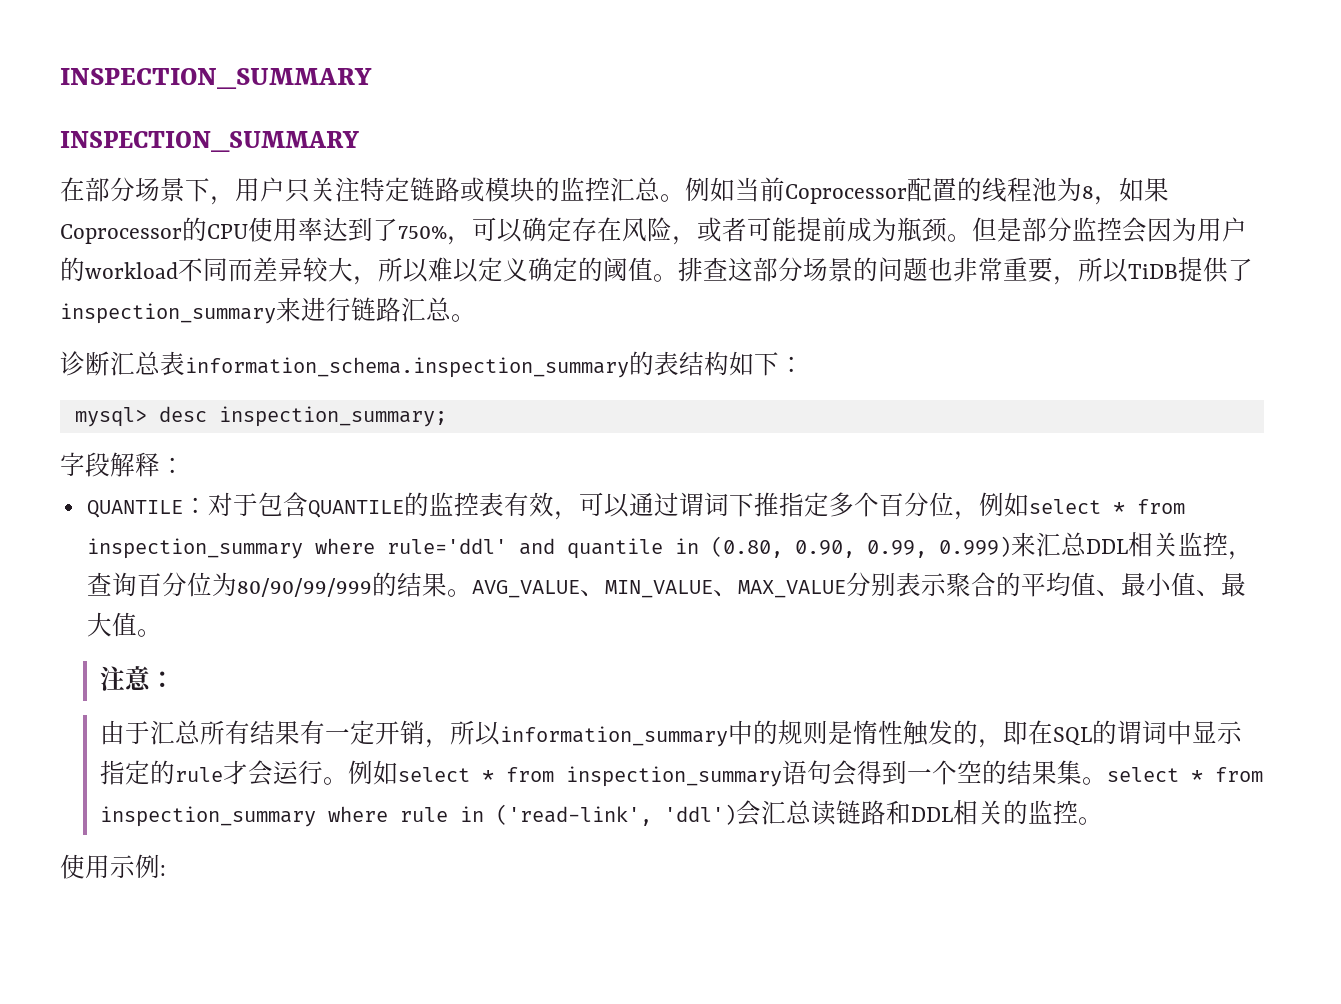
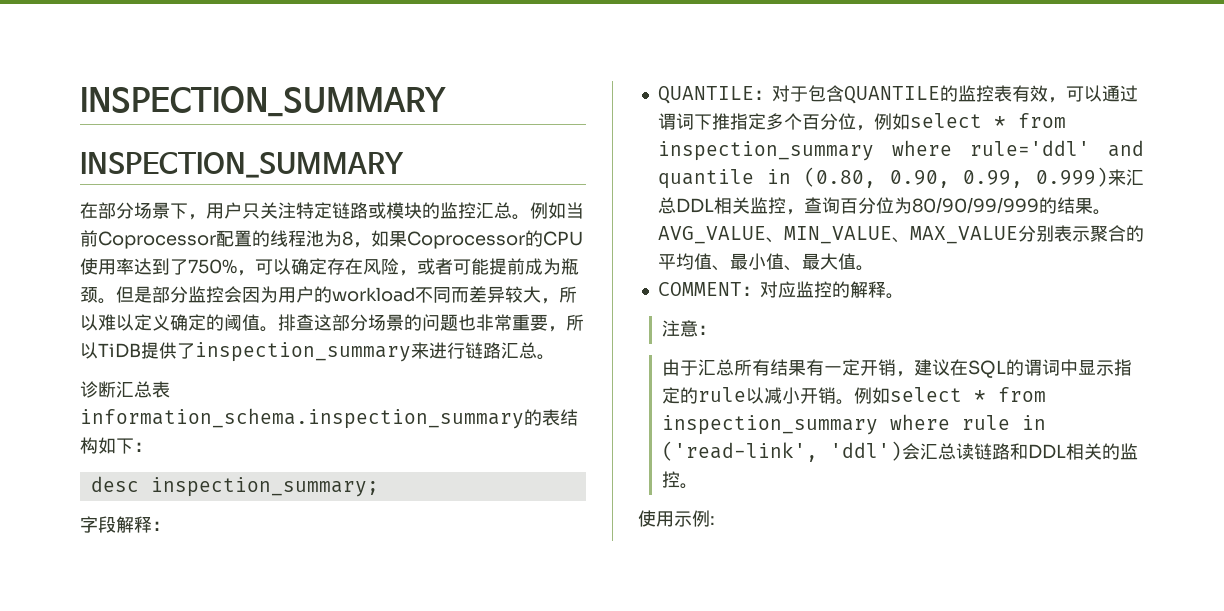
- mysql> desc inspection_summary;
+ desc inspection_summary;
+ COMMENT：对应监控的解释。
- 由于汇总所有结果有一定开销，所以information_summary中的规则是惰性触发的，即在SQL的谓词中显示指定的rule才会运行。
+ 由于汇总所有结果有一定开销，建议在SQL的谓词中显示指定的rule以减小开销。
- 例如select * from inspection_summary语句会得到一个空的结果集。select * from inspection_summary where rule in ('read-link', 'ddl')会汇总读链路和DDL相关的监控。
+ 例如select * from inspection_summary where rule in ('read-link', 'ddl')会汇总读链路和DDL相关的监控。

